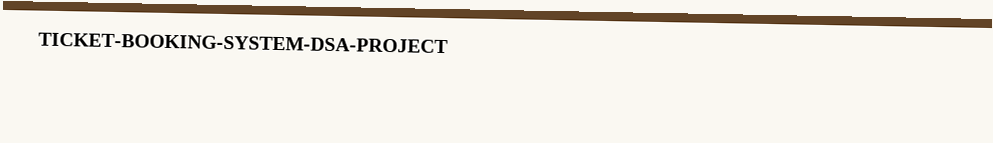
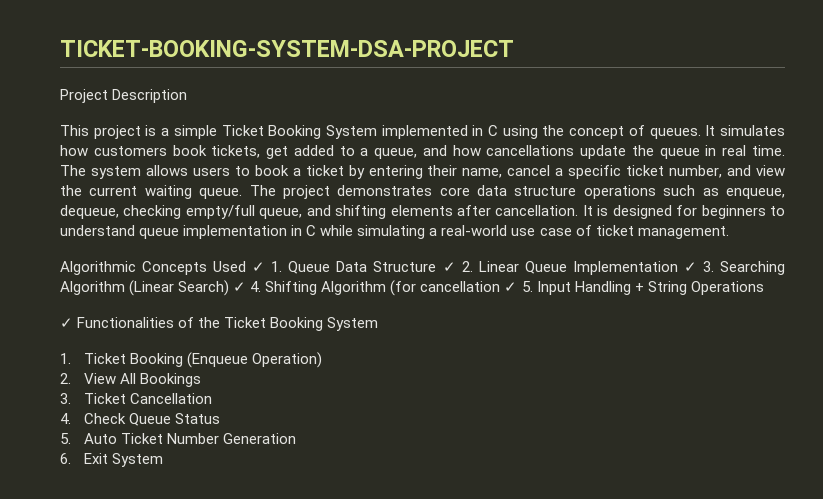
+ Project Description
+ This project is a simple Ticket Booking System implemented in C using the concept of queues. It simulates how customers book tickets, get added to a queue, and how cancellations update the queue in real time. The system allows users to book a ticket by entering their name, cancel a specific ticket number, and view the current waiting queue. The project demonstrates core data structure operations such as enqueue, dequeue, checking empty/full queue, and shifting elements after cancellation. It is designed for beginners to understand queue implementation in C while simulating a real-world use case of ticket management.
+ Algorithmic Concepts Used ✓ 1. Queue Data Structure ✓ 2. Linear Queue Implementation ✓ 3. Searching Algorithm (Linear Search) ✓ 4. Shifting Algorithm (for cancellation ✓ 5. Input Handling + String Operations
+ ✓ Functionalities of the Ticket Booking System
+ 1. Ticket Booking (Enqueue Operation)
+ 2. View All Bookings
+ 3. Ticket Cancellation
+ 4. Check Queue Status
+ 5. Auto Ticket Number Generation
+ 6. Exit System

